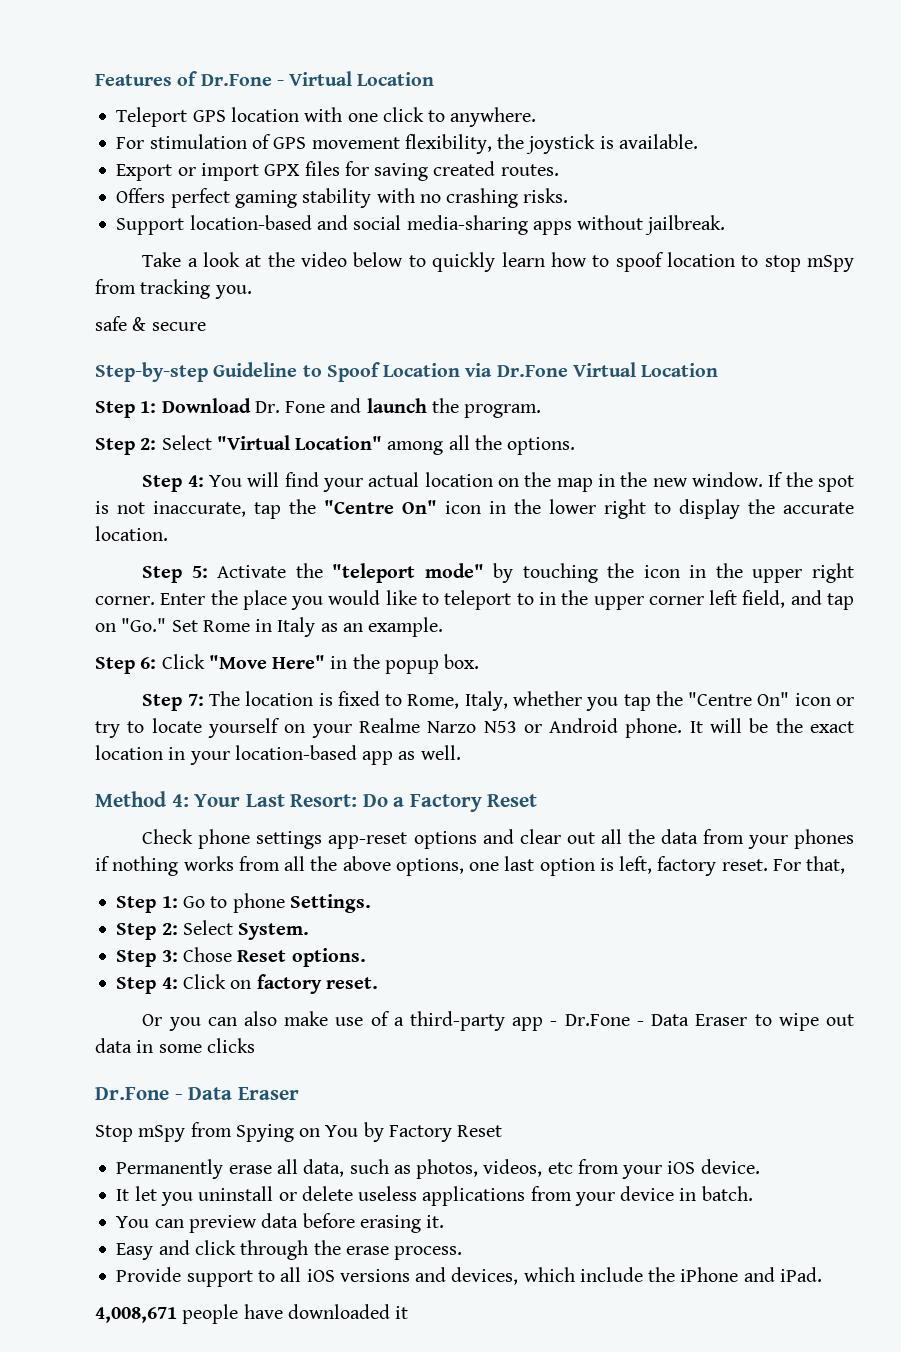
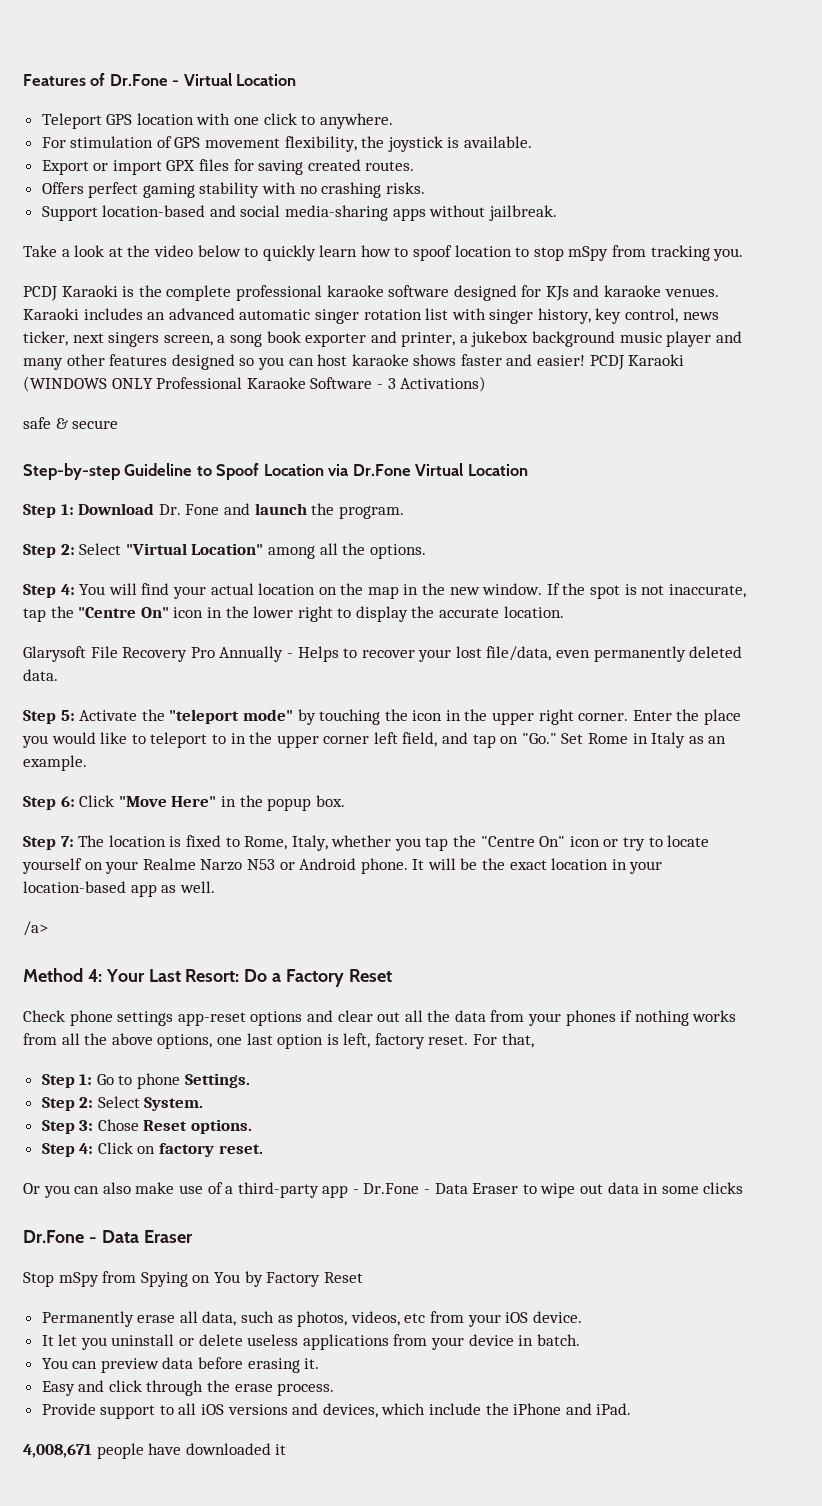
+ PCDJ Karaoki is the complete professional karaoke software designed for KJs and karaoke venues. Karaoki includes an advanced automatic singer rotation list with singer history, key control, news ticker, next singers screen, a song book exporter and printer, a jukebox background music player and many other features designed so you can host karaoke shows faster and easier! PCDJ Karaoki (WINDOWS ONLY Professional Karaoke Software - 3 Activations)
+ Glarysoft File Recovery Pro Annually - Helps to recover your lost file/data, even permanently deleted data.
+ /a>

